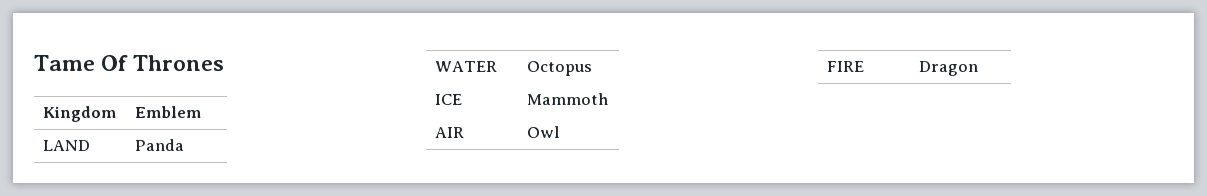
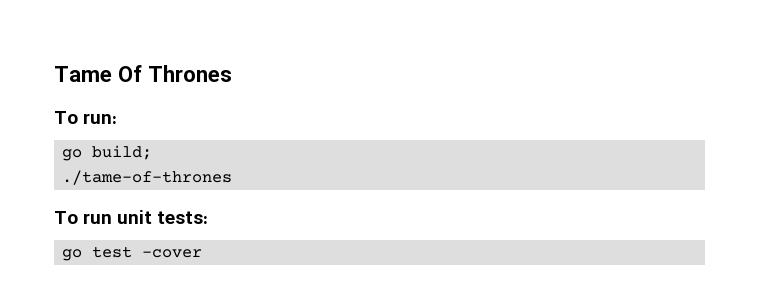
- Kingdom | Emblem
- LAND | Panda
- WATER | Octopus
- ICE | Mammoth
- AIR | Owl
- FIRE | Dragon
+ To run:
+ go build;
+ ./tame-of-thrones
+ To run unit tests:
+ go test -cover

